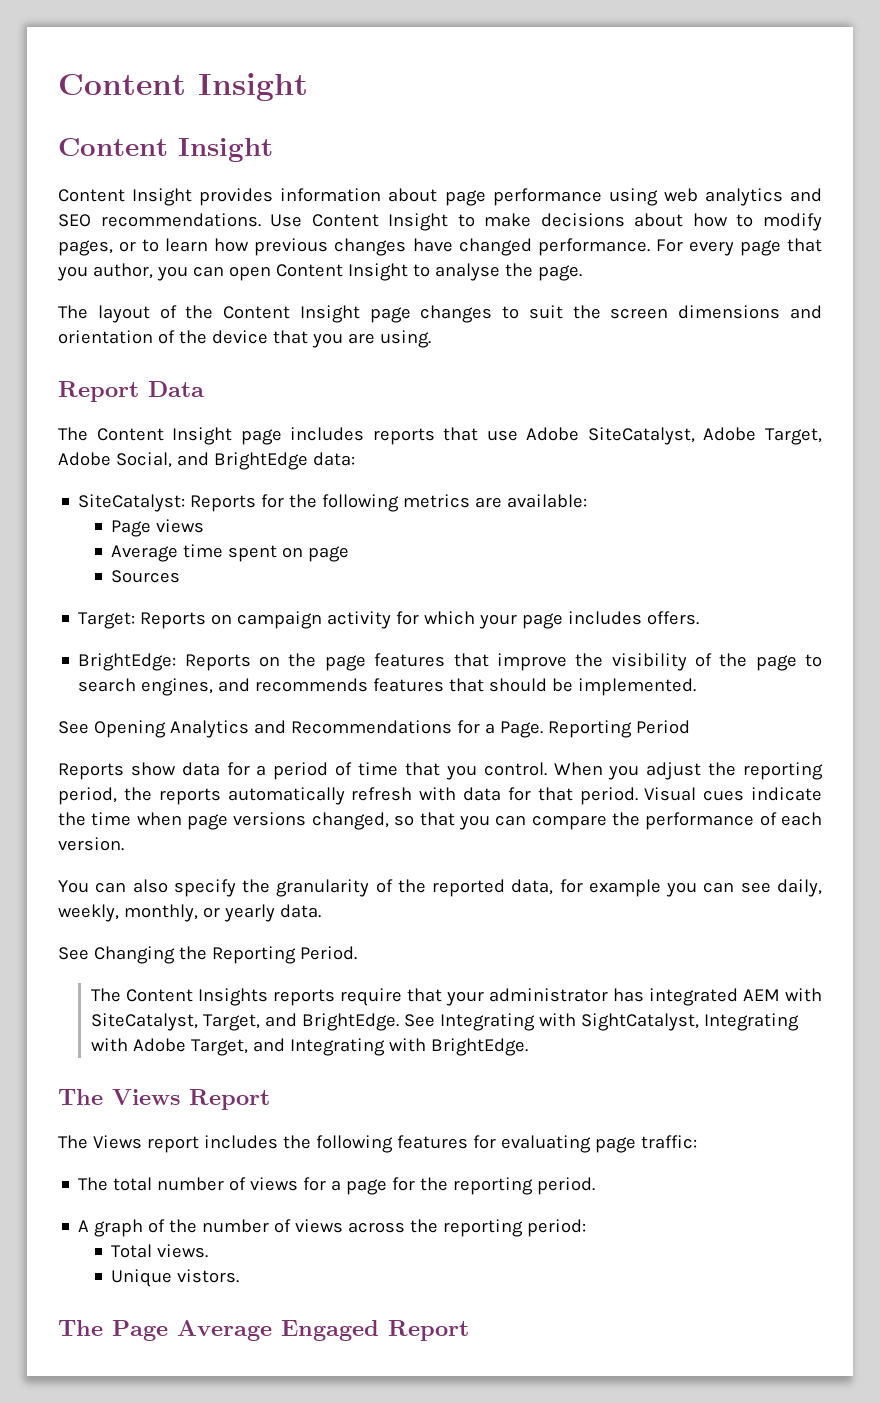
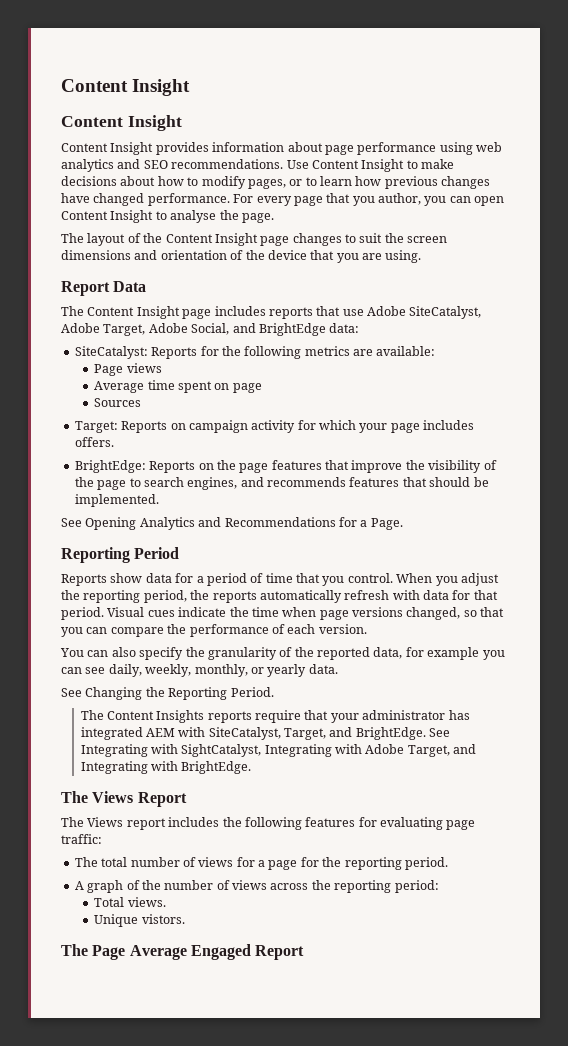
- See Opening Analytics and Recommendations for a Page. Reporting Period
+ See Opening Analytics and Recommendations for a Page.
+ Reporting Period

